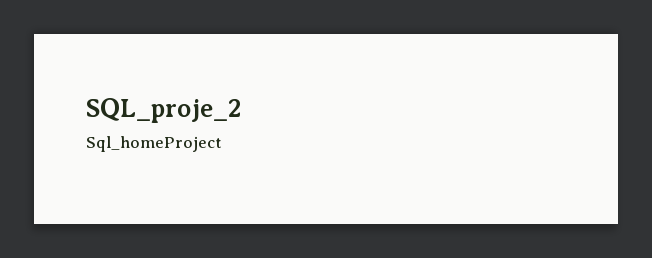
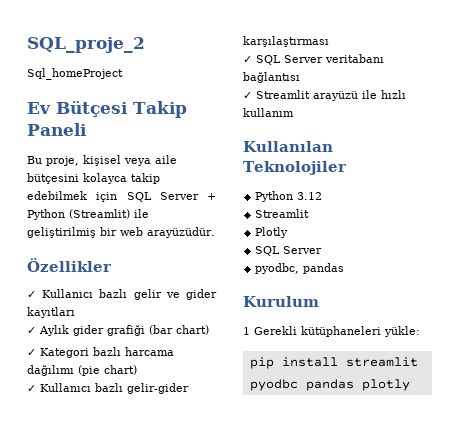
+ Ev Bütçesi Takip Paneli
+ Bu proje, kişisel veya aile bütçesini kolayca takip edebilmek için SQL Server + Python (Streamlit) ile geliştirilmiş bir web arayüzüdür.
+ Özellikler
+ ✓ Kullanıcı bazlı gelir ve gider kayıtları
+ ✓ Aylık gider grafiği (bar chart)
+ ✓ Kategori bazlı harcama dağılımı (pie chart)
+ ✓ Kullanıcı bazlı gelir-gider karşılaştırması
+ ✓ SQL Server veritabanı bağlantısı
+ ✓ Streamlit arayüzü ile hızlı kullanım
+ Kullanılan Teknolojiler
+ Python 3.12
+ Streamlit
+ Plotly
+ SQL Server
+ pyodbc, pandas
+ Kurulum
+ 1 Gerekli kütüphaneleri yükle:
+ pip install streamlit pyodbc pandas plotly

